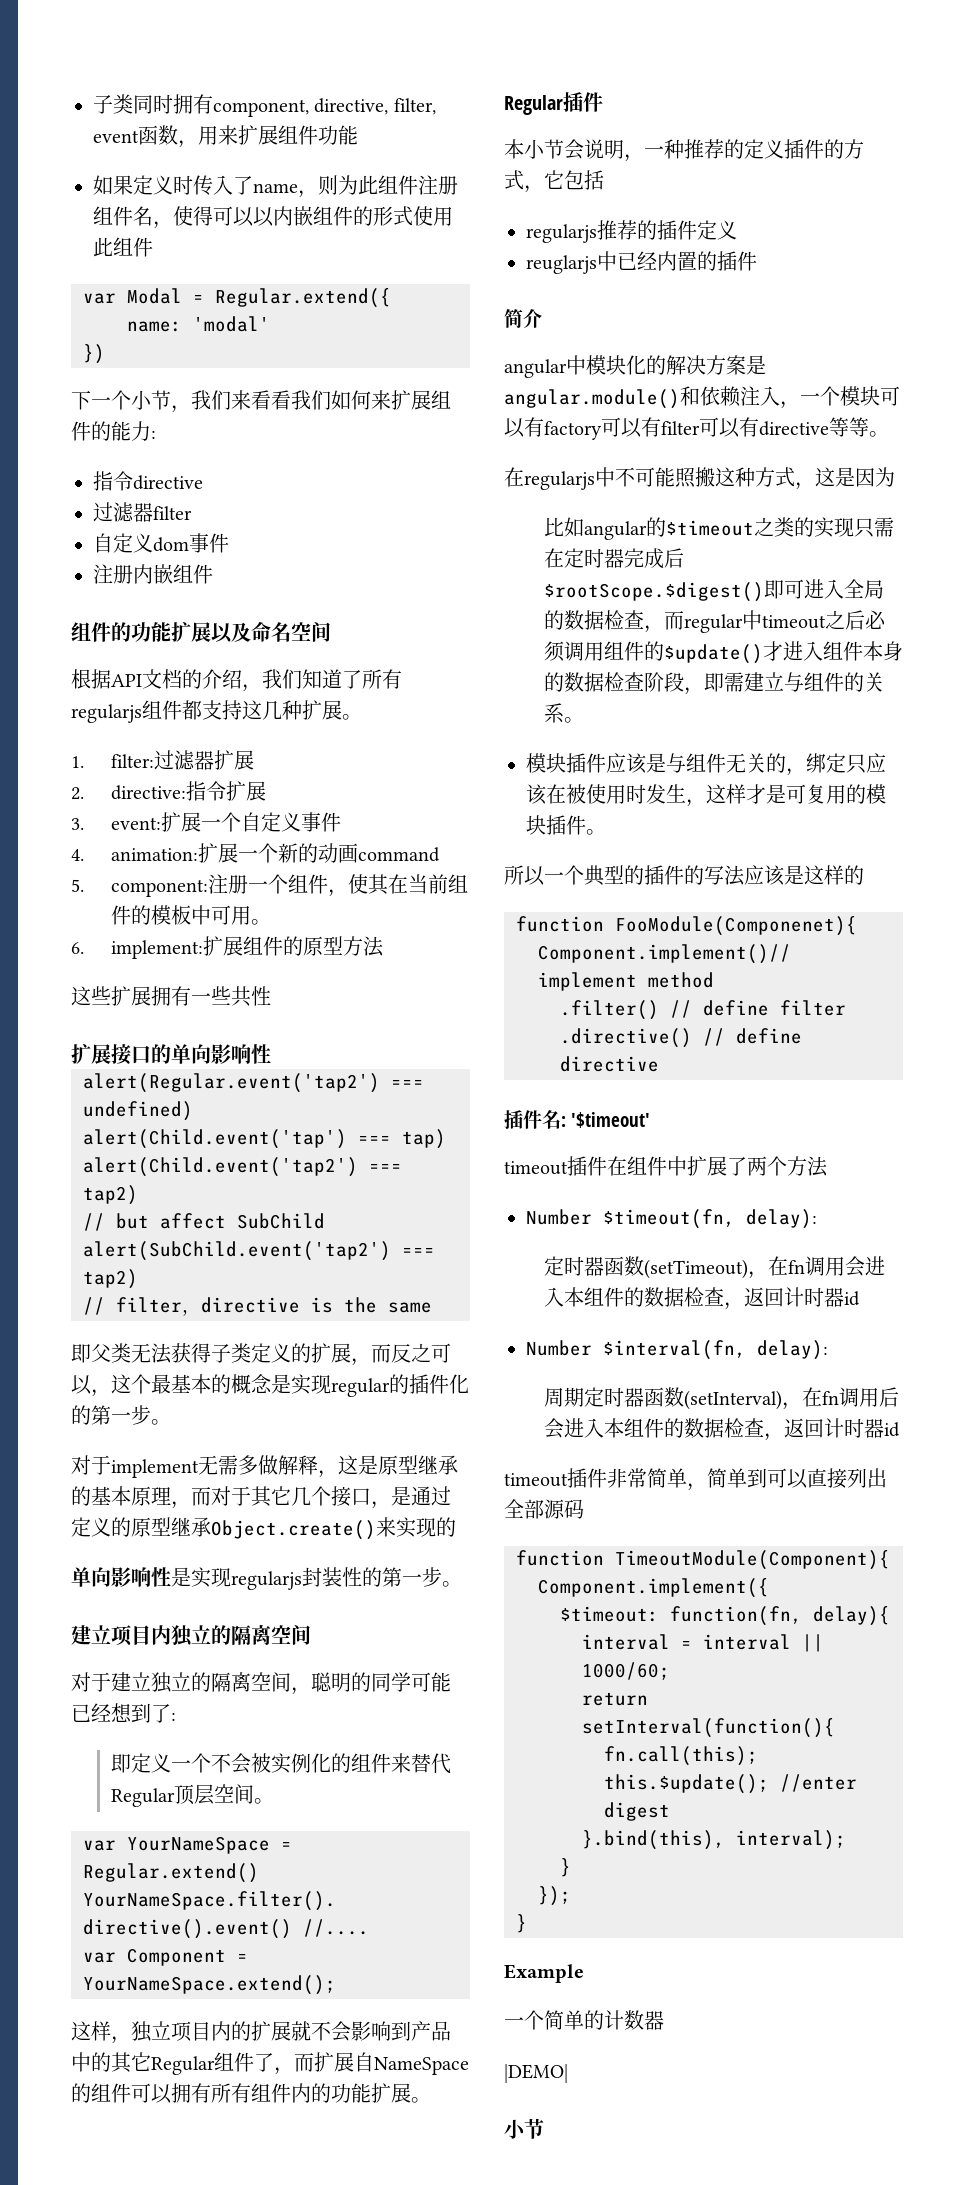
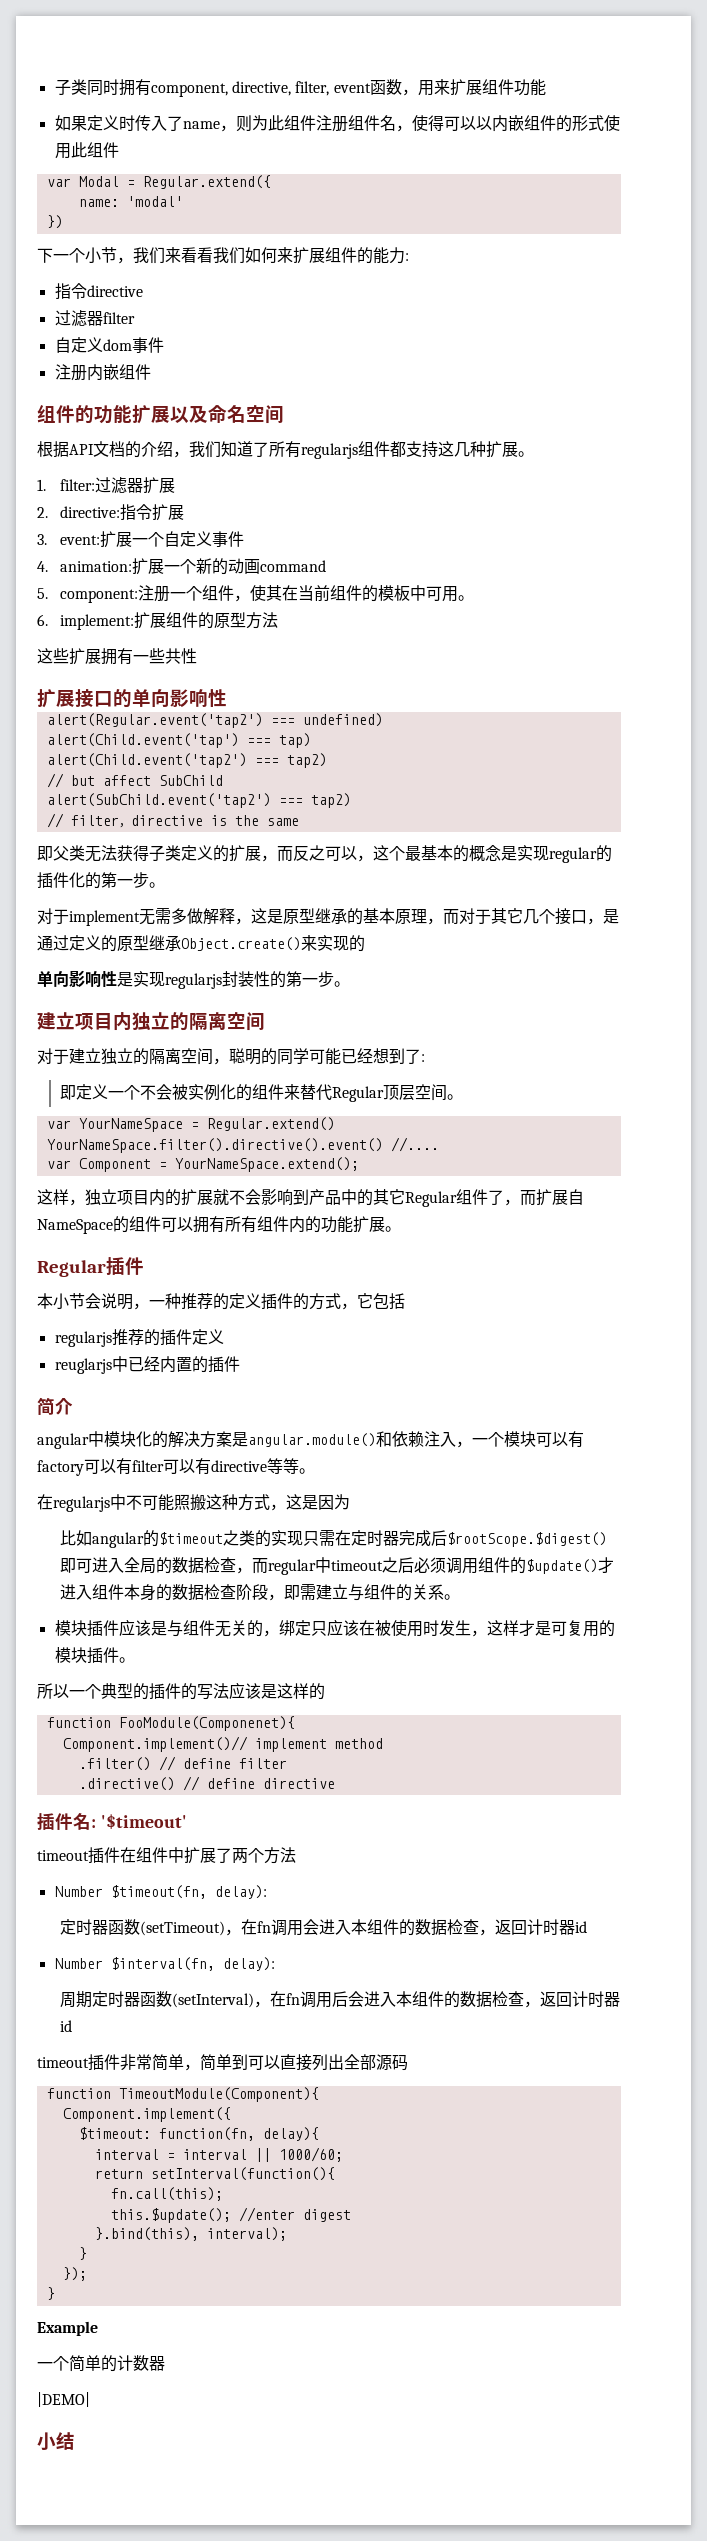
  |DEMO|
- 小节
+ 小结

